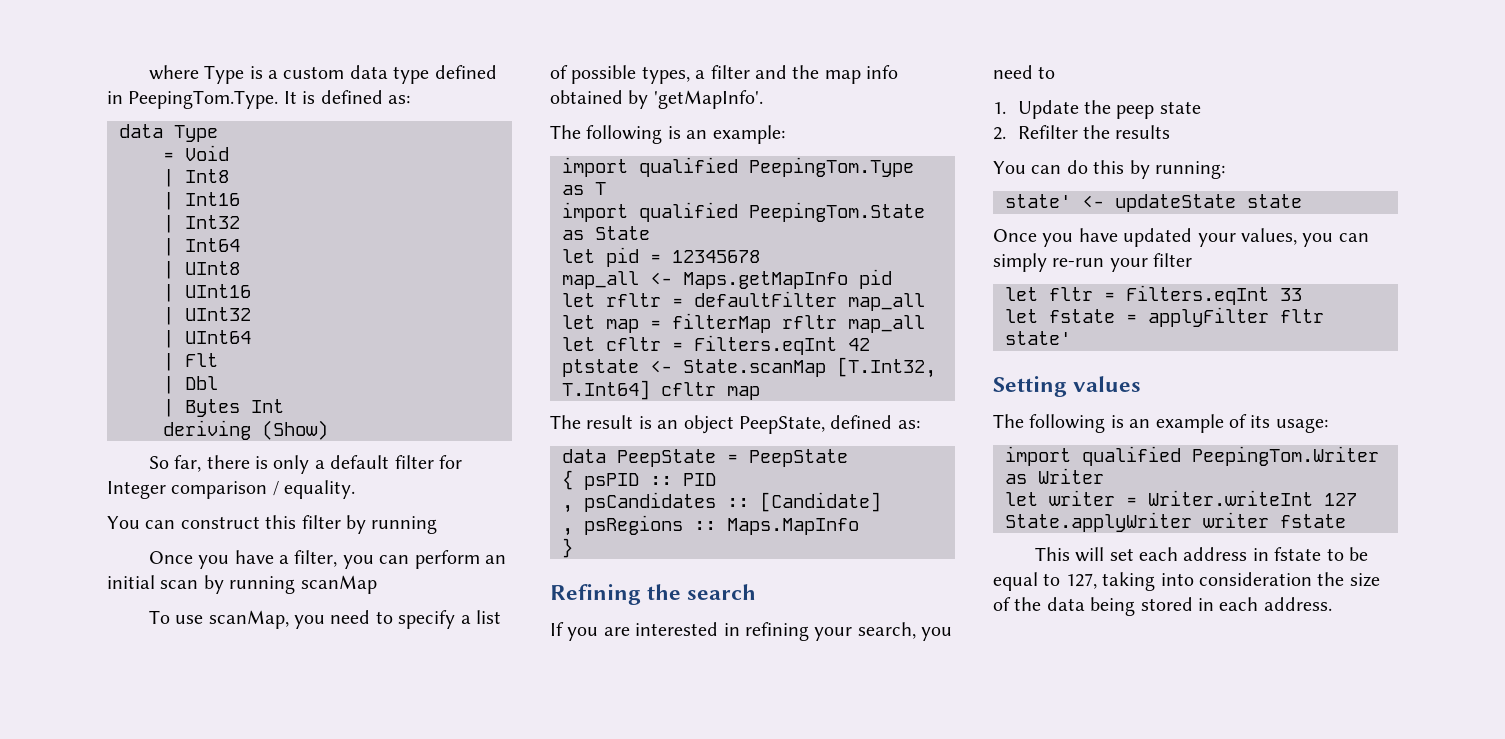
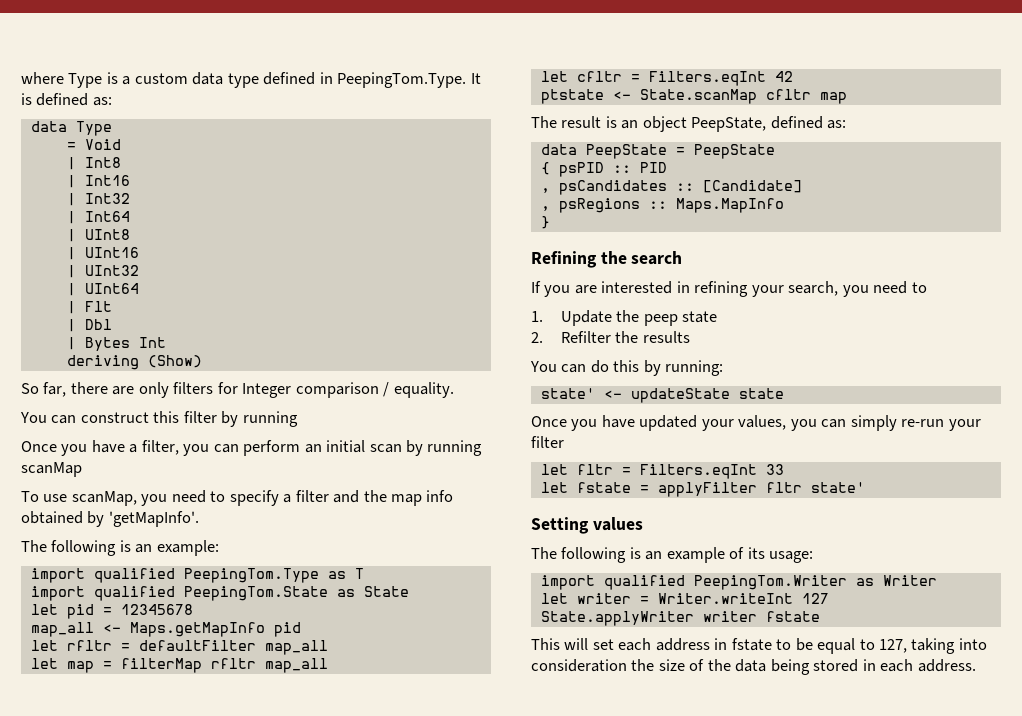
- So far, there is only a default filter for Integer comparison / equality.
+ So far, there are only filters for Integer comparison / equality.
- To use scanMap, you need to specify a list of possible types, a filter and the map info obtained by 'getMapInfo'.
+ To use scanMap, you need to specify a filter and the map info obtained by 'getMapInfo'.
- ptstate <- State.scanMap [T.Int32, T.Int64] cfltr map
+ ptstate <- State.scanMap cfltr map

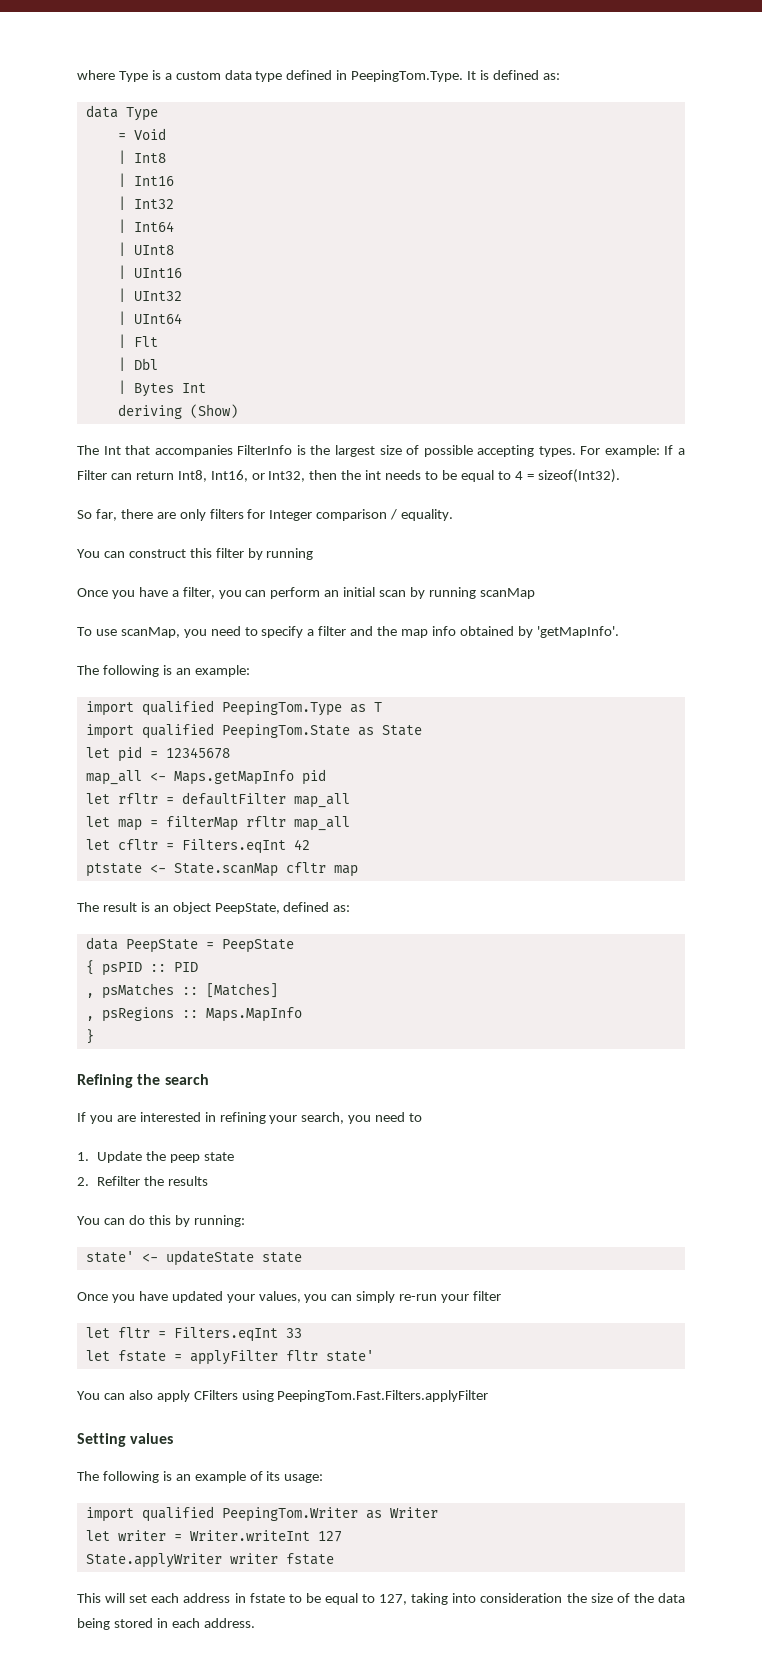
+ The Int that accompanies FilterInfo is the largest size of possible accepting types. For example: If a Filter can return Int8, Int16, or Int32, then the int needs to be equal to 4 = sizeof(Int32).
- , psCandidates :: [Candidate]
+ , psMatches :: [Matches]
+ You can also apply CFilters using PeepingTom.Fast.Filters.applyFilter

